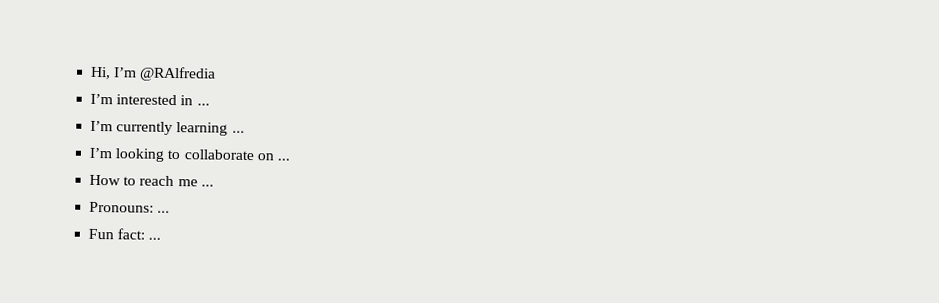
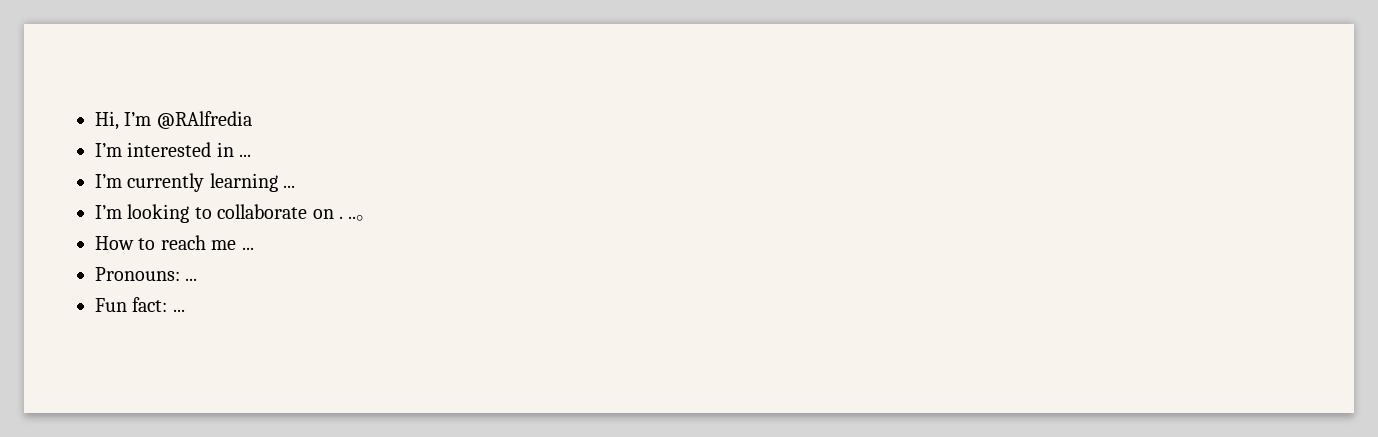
- I’m looking to collaborate on ...
+ I’m looking to collaborate on . ..。

